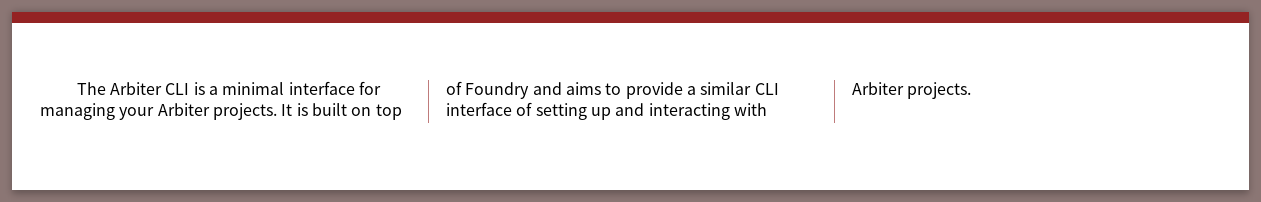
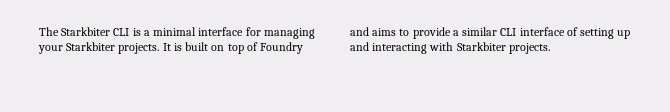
- The Arbiter CLI is a minimal interface for managing your Arbiter projects.
+ The Starkbiter CLI is a minimal interface for managing your Starkbiter projects.
- It is built on top of Foundry and aims to provide a similar CLI interface of setting up and interacting with Arbiter projects.
+ It is built on top of Foundry and aims to provide a similar CLI interface of setting up and interacting with Starkbiter projects.

